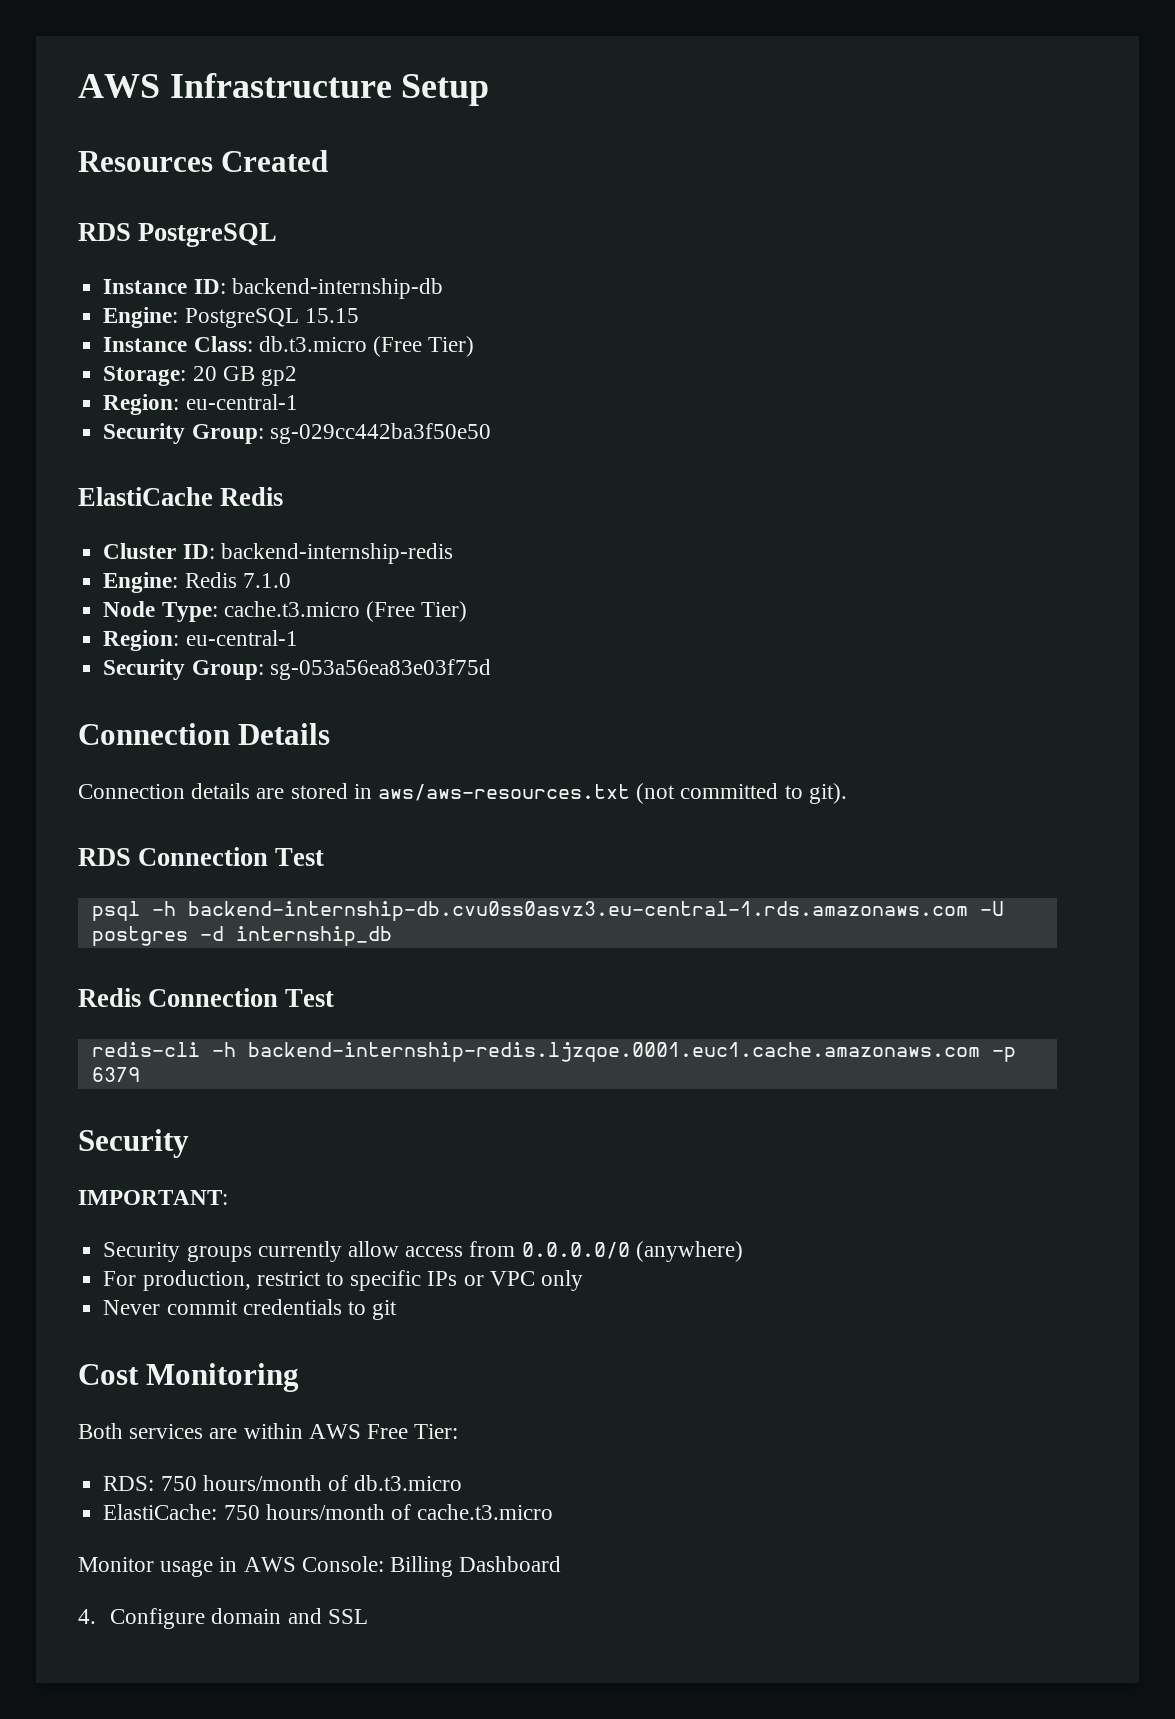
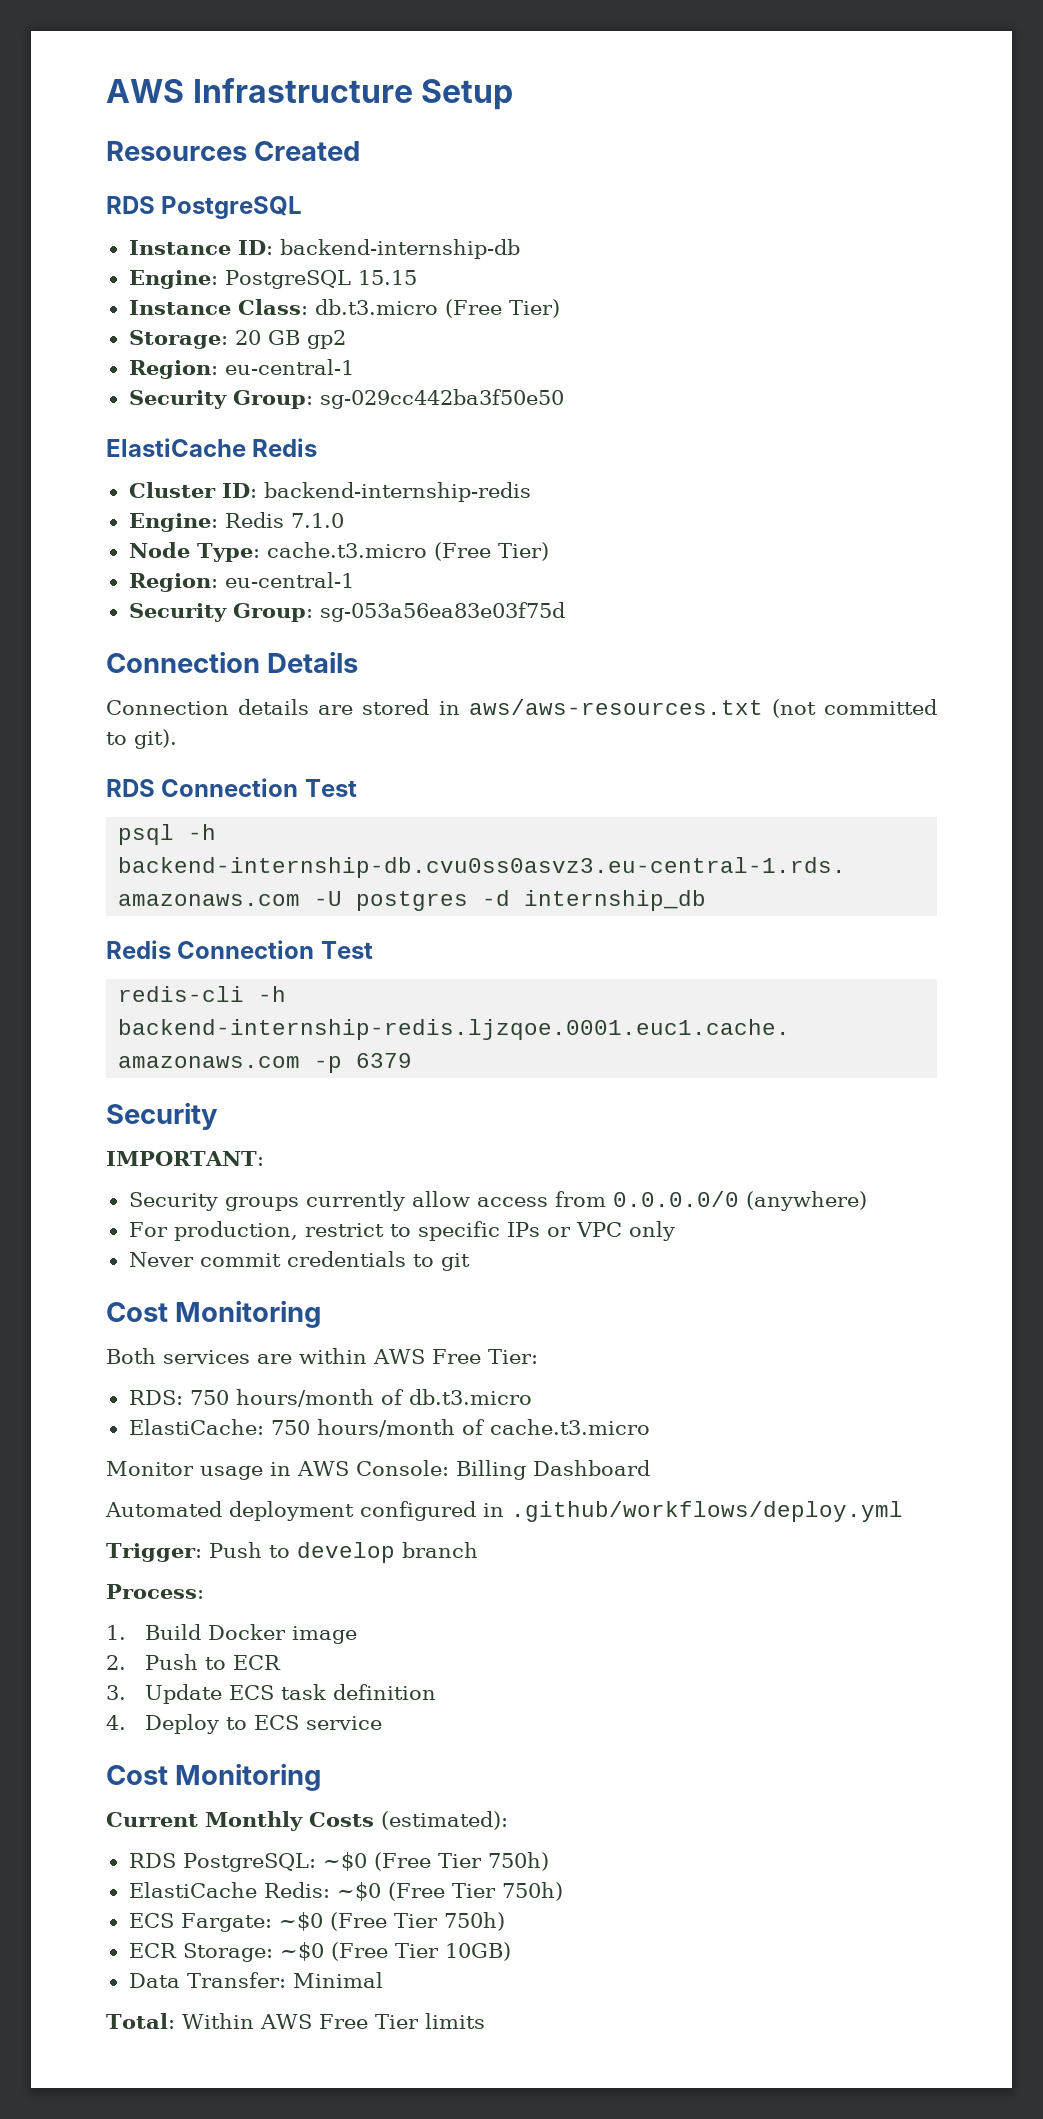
- 4. Configure domain and SSL
+ Automated deployment configured in .github/workflows/deploy.yml
+ Trigger: Push to develop branch
+ Process:
+ 1. Build Docker image
+ 2. Push to ECR
+ 3. Update ECS task definition
+ 4. Deploy to ECS service
+ Cost Monitoring
+ Current Monthly Costs (estimated):
+ RDS PostgreSQL: ~$0 (Free Tier 750h)
+ ElastiCache Redis: ~$0 (Free Tier 750h)
+ ECS Fargate: ~$0 (Free Tier 750h)
+ ECR Storage: ~$0 (Free Tier 10GB)
+ Data Transfer: Minimal
+ Total: Within AWS Free Tier limits

